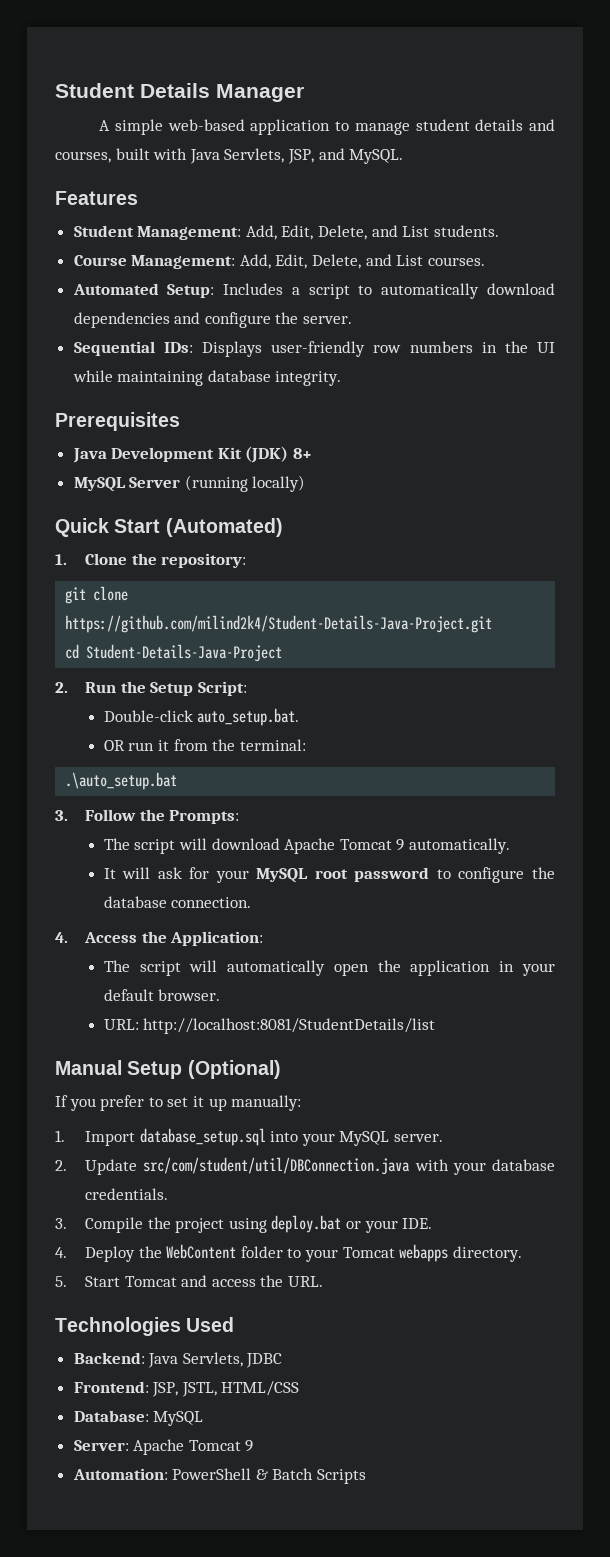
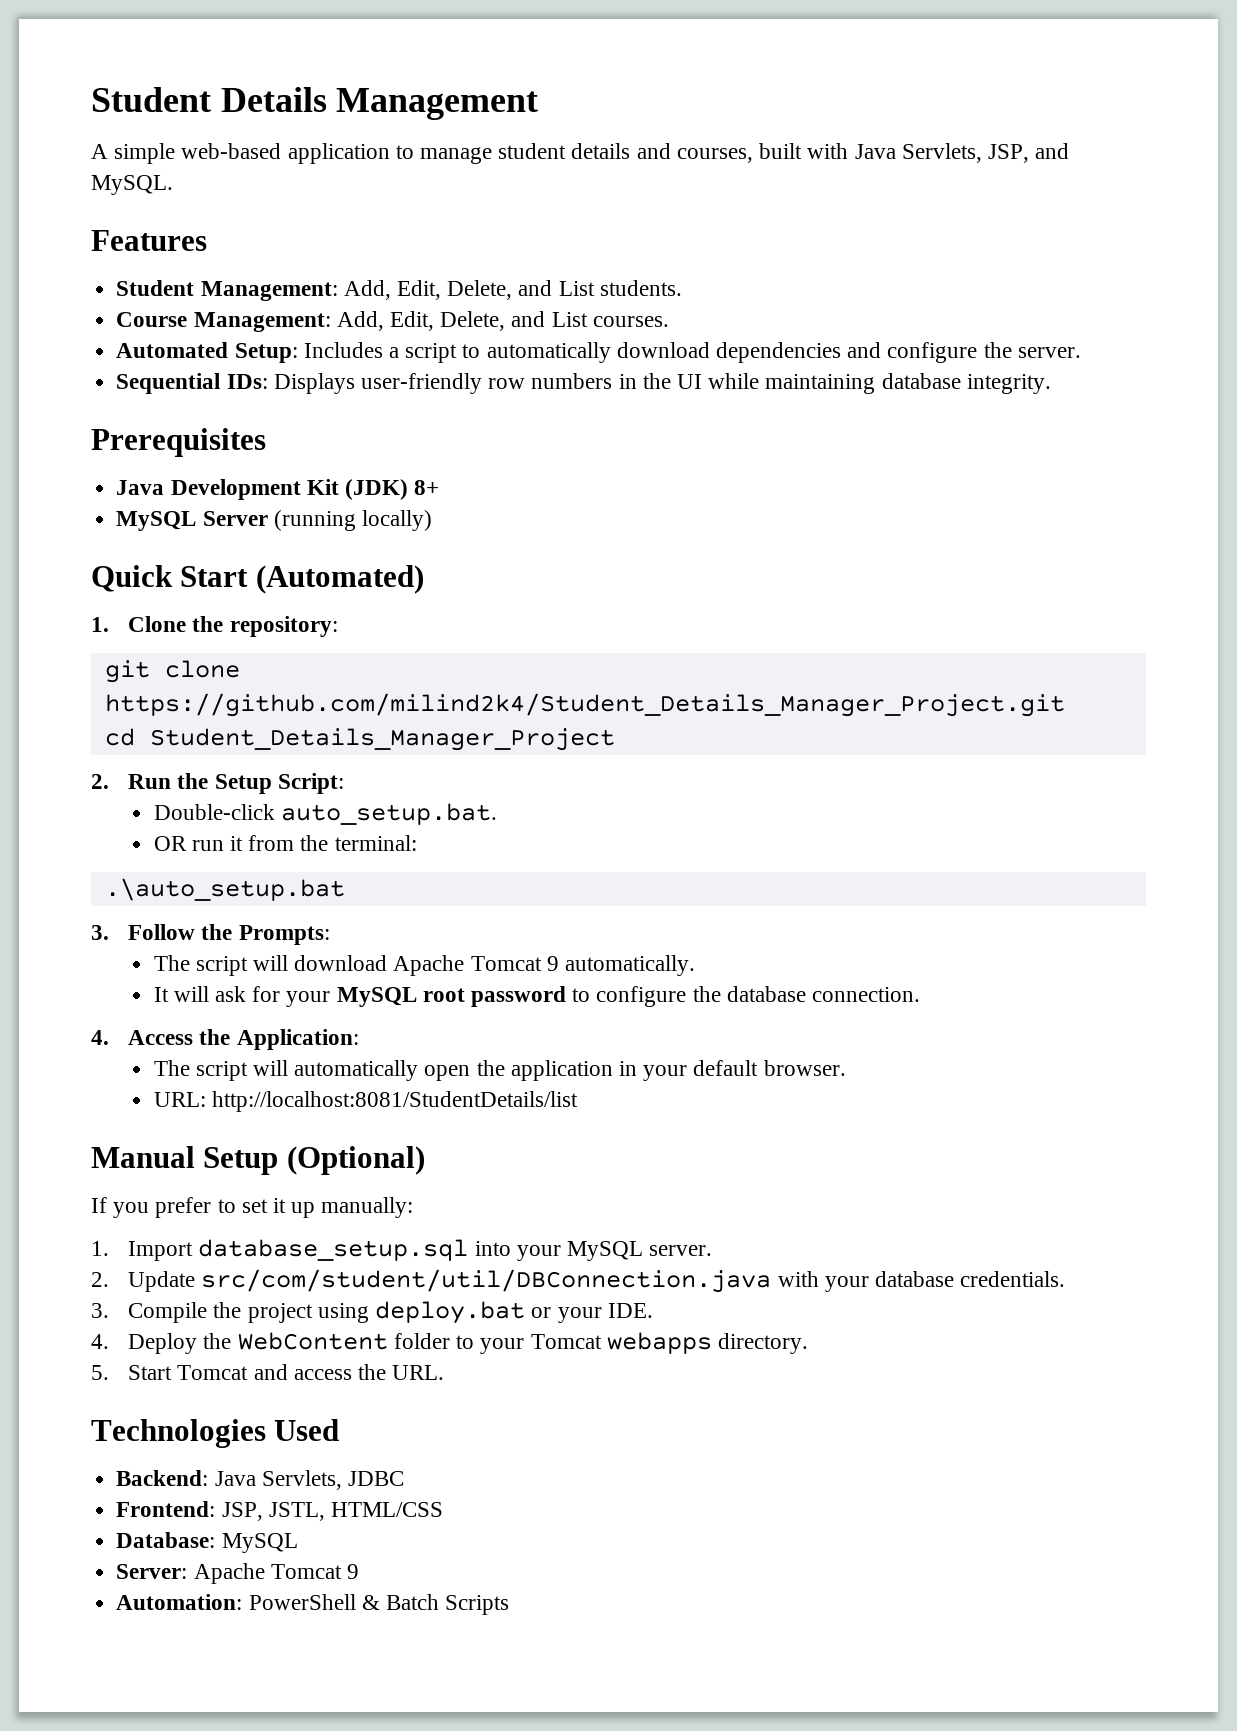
- Student Details Manager
+ Student Details Management
- git clone https://github.com/milind2k4/Student-Details-Java-Project.git
+ git clone https://github.com/milind2k4/Student_Details_Manager_Project.git
- cd Student-Details-Java-Project
+ cd Student_Details_Manager_Project

